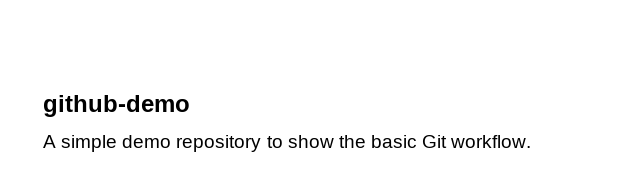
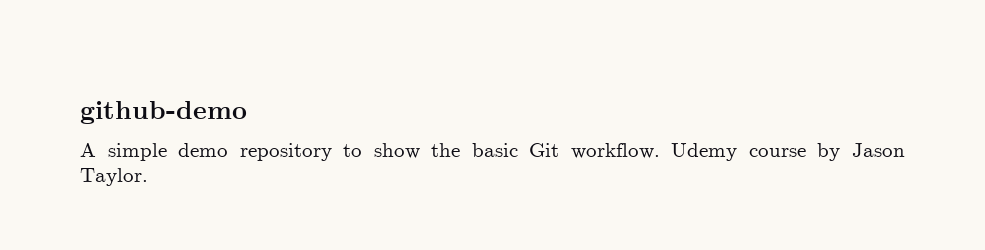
+ Udemy course by Jason Taylor.

